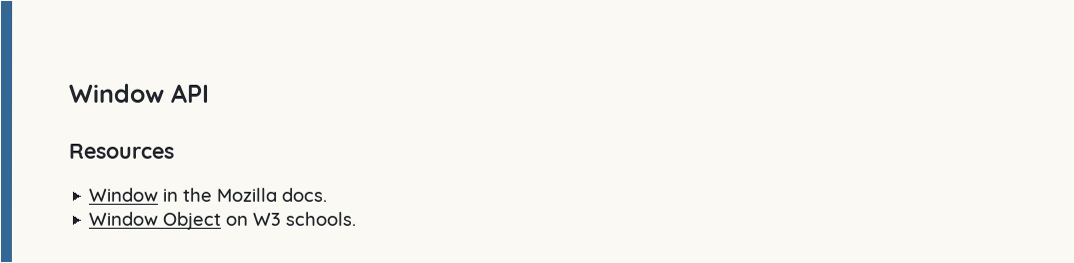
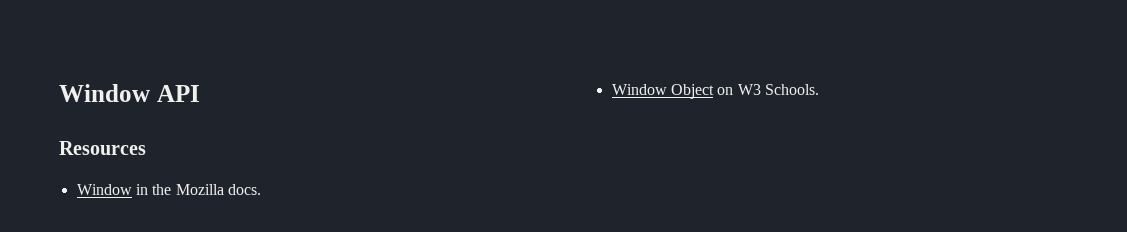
- Window Object on W3 schools.
+ Window Object on W3 Schools.

